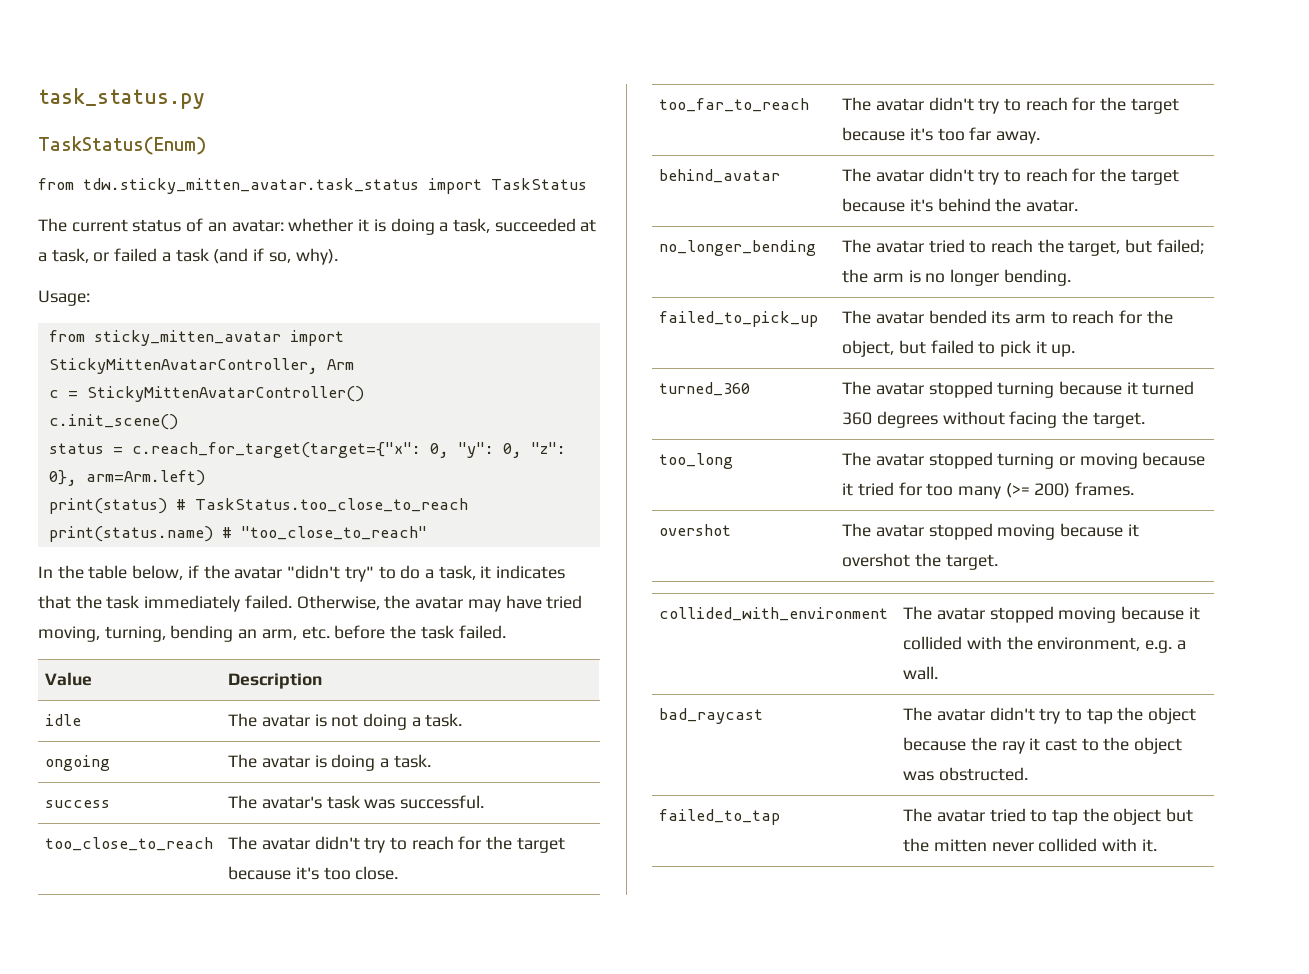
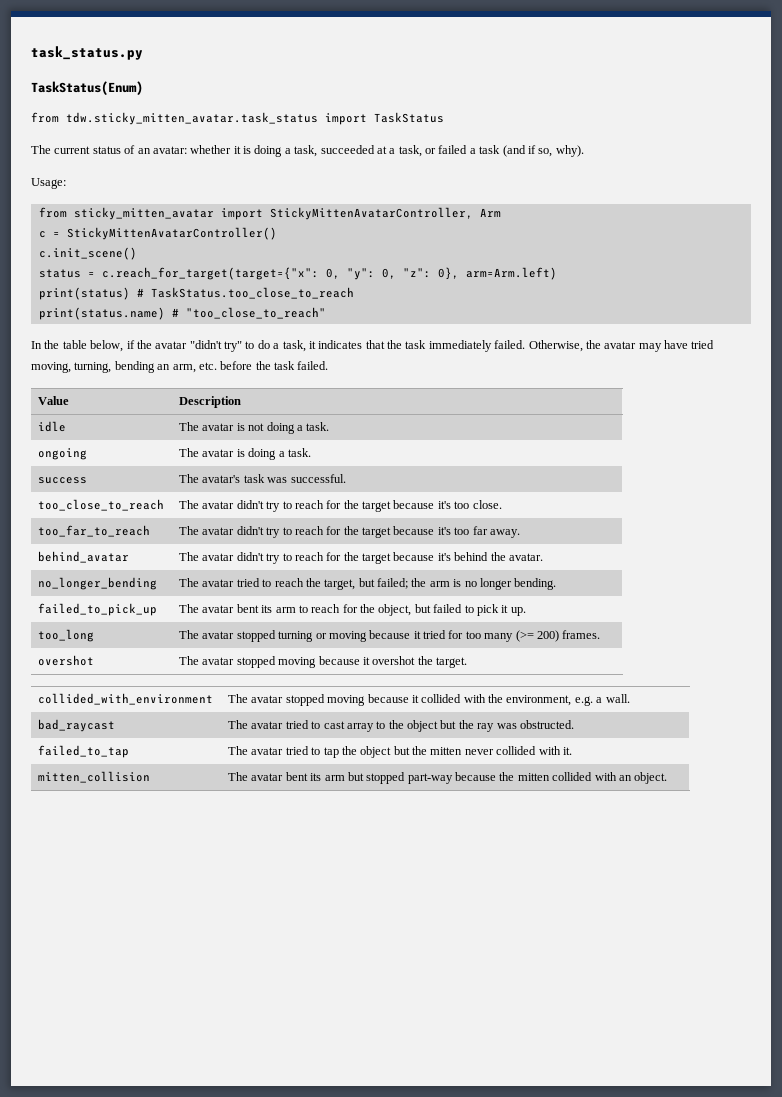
- failed_to_pick_up | The avatar bended its arm to reach for the object, but failed to pick it up.
+ failed_to_pick_up | The avatar bent its arm to reach for the object, but failed to pick it up.
- turned_360 | The avatar stopped turning because it turned 360 degrees without facing the target.
- bad_raycast | The avatar didn't try to tap the object because the ray it cast to the object was obstructed.
+ bad_raycast | The avatar tried to cast array to the object but the ray was obstructed.
+ mitten_collision | The avatar bent its arm but stopped part-way because the mitten collided with an object.

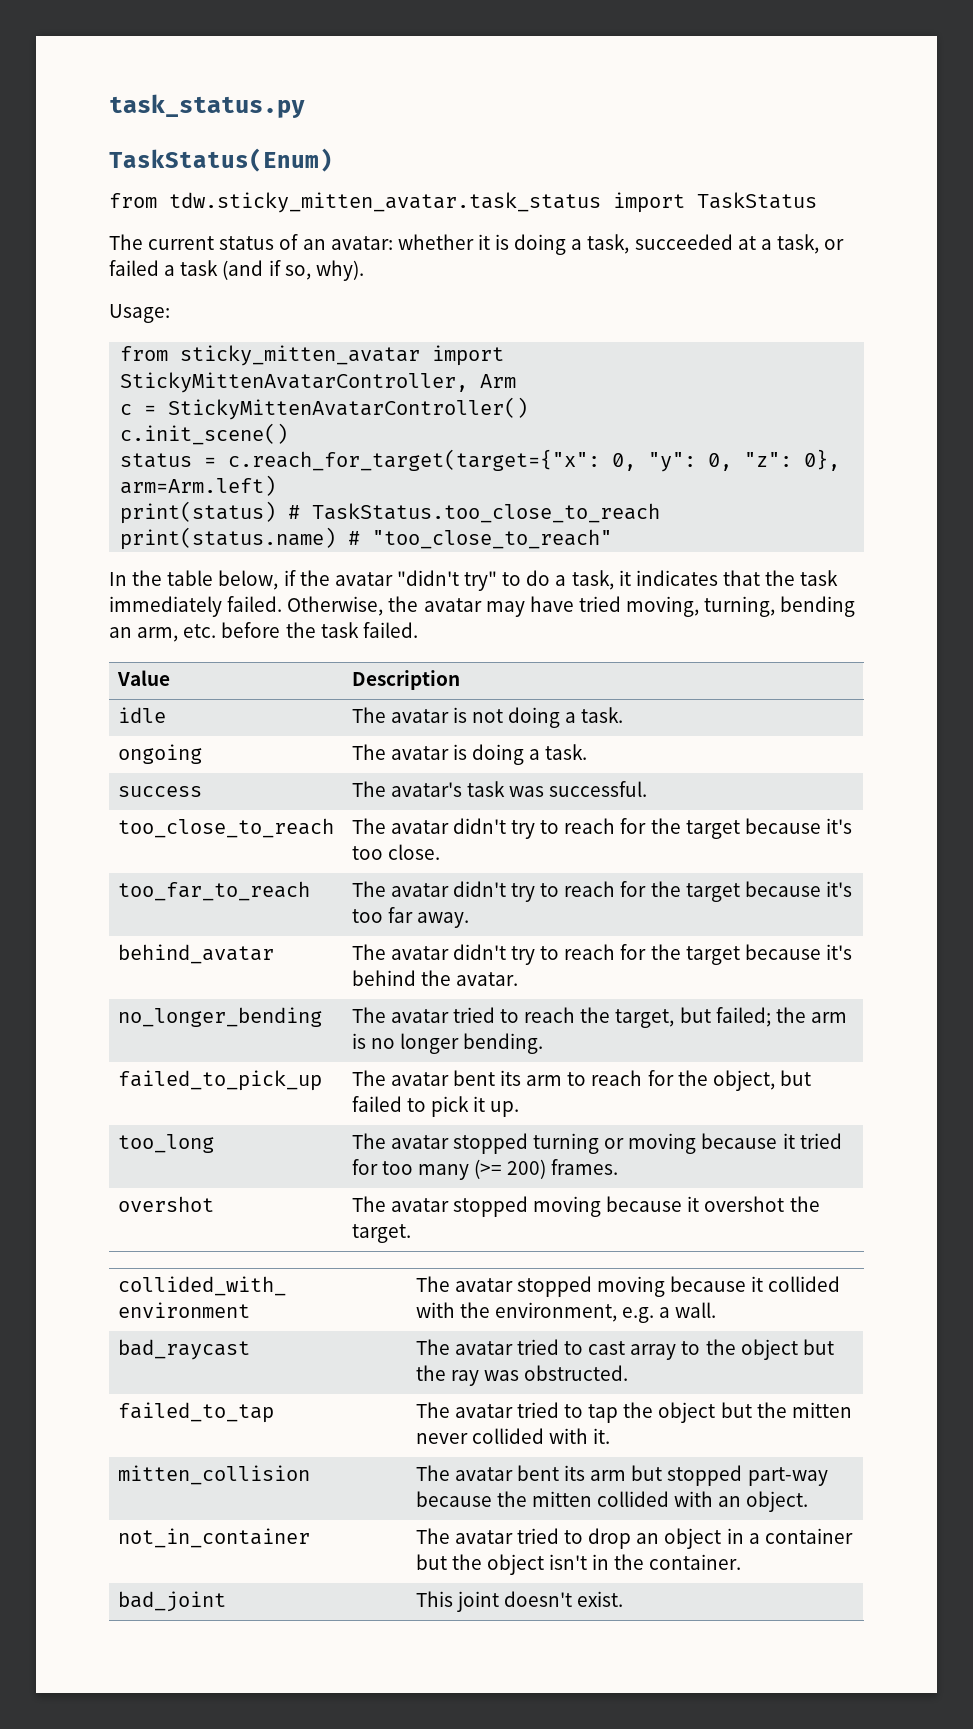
+ not_in_container | The avatar tried to drop an object in a container but the object isn't in the container.
+ bad_joint | This joint doesn't exist.

